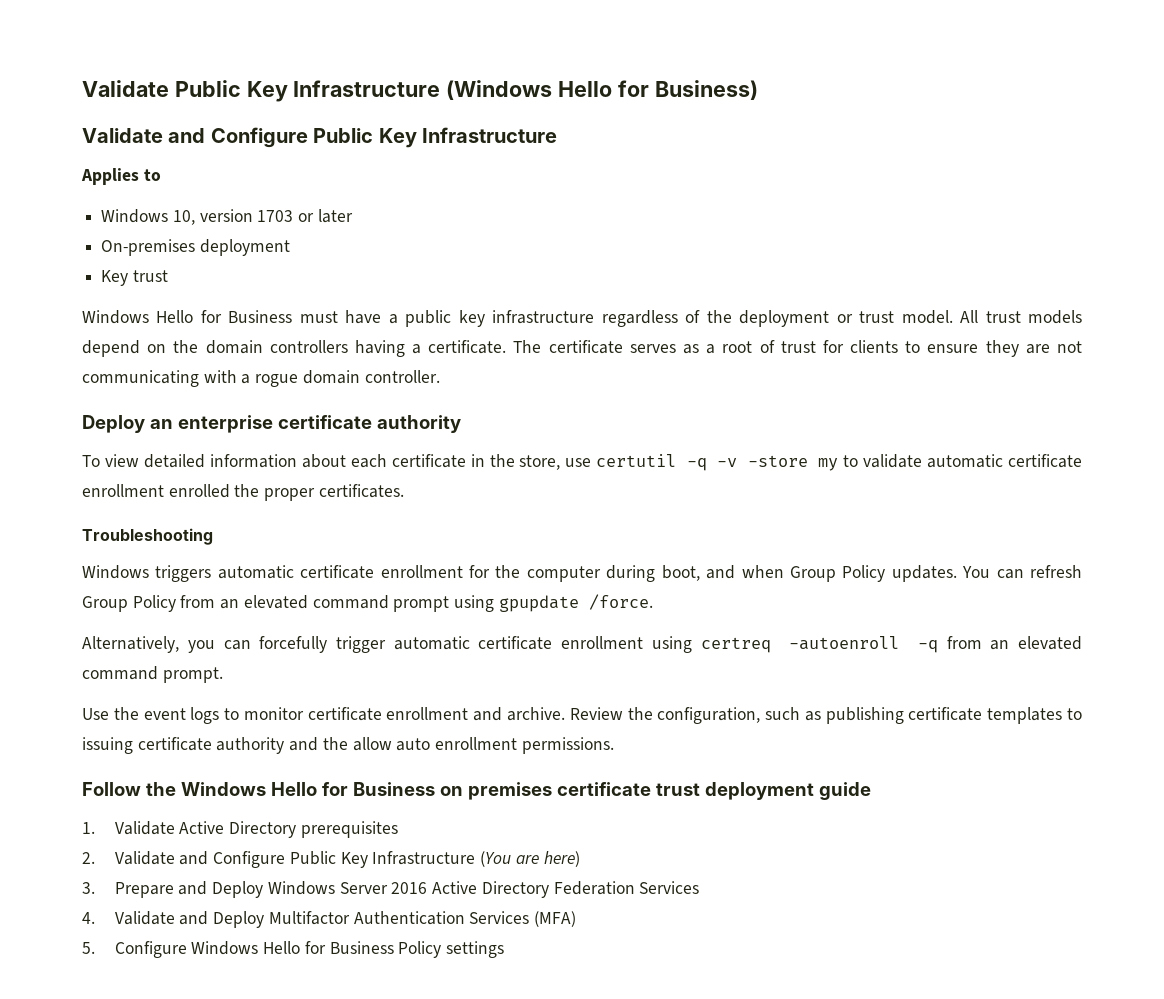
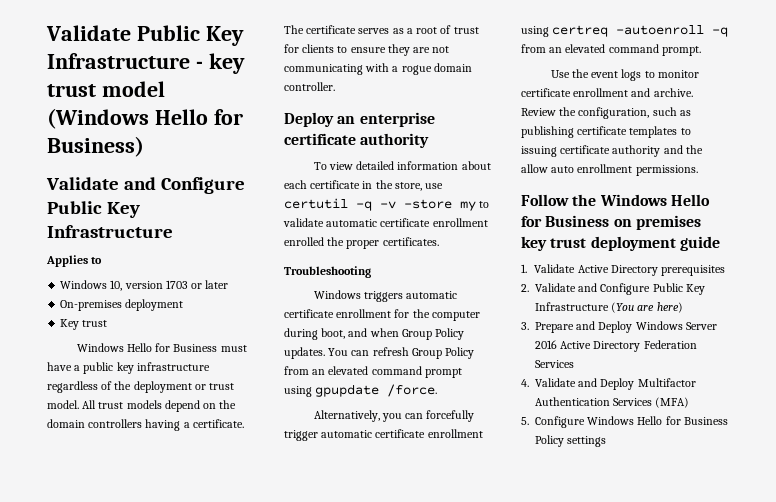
- Validate Public Key Infrastructure (Windows Hello for Business)
+ Validate Public Key Infrastructure - key trust model (Windows Hello for Business)
- Follow the Windows Hello for Business on premises certificate trust deployment guide
+ Follow the Windows Hello for Business on premises key trust deployment guide

